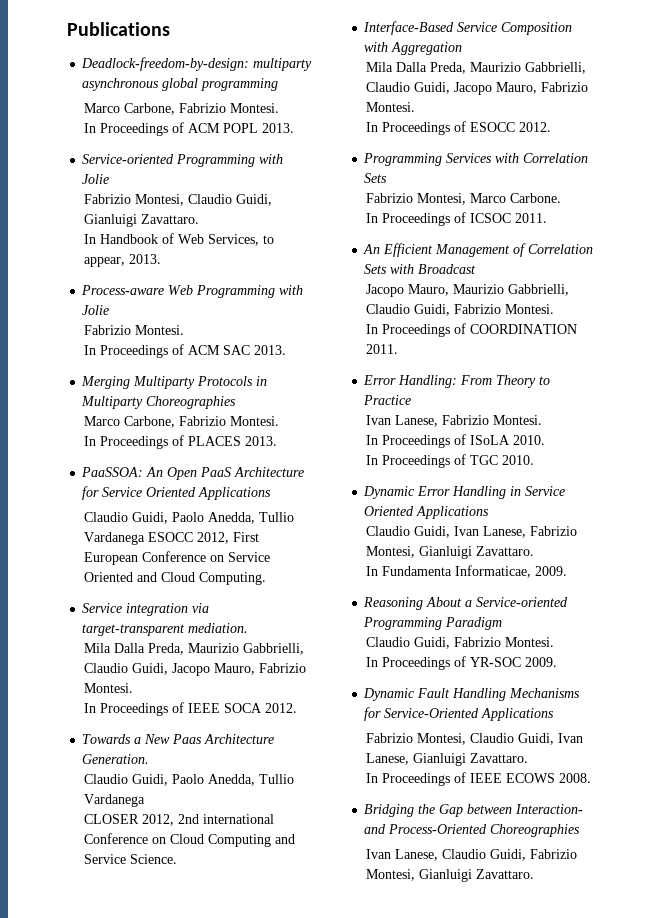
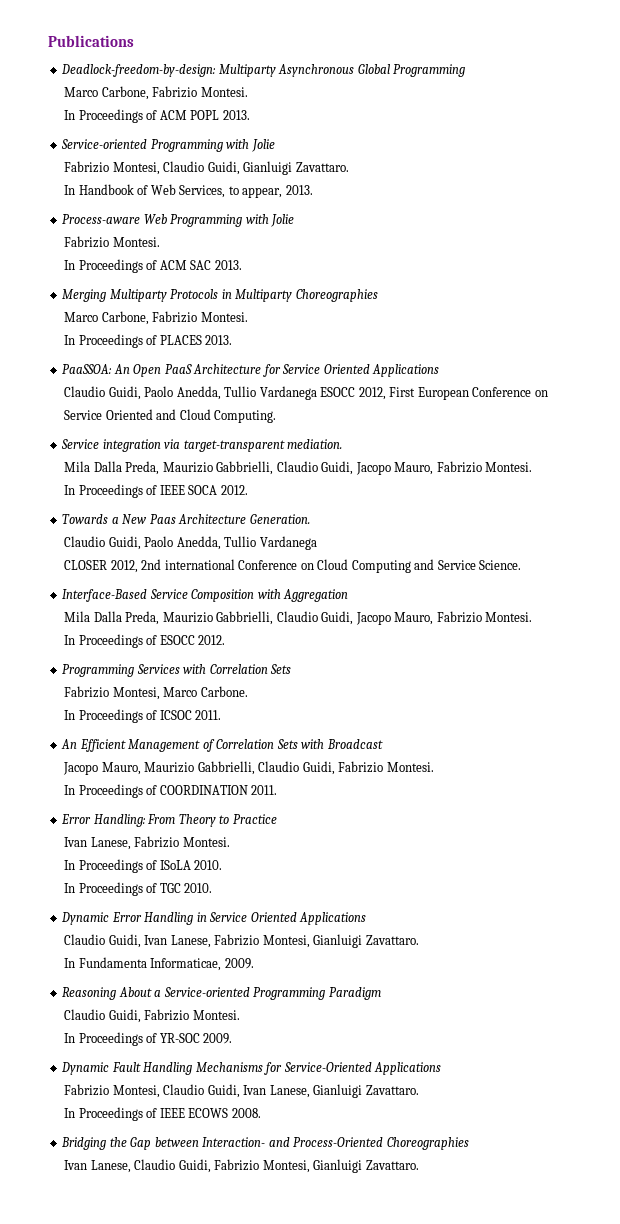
- Deadlock-freedom-by-design: multiparty asynchronous global programming
+ Deadlock-freedom-by-design: Multiparty Asynchronous Global Programming

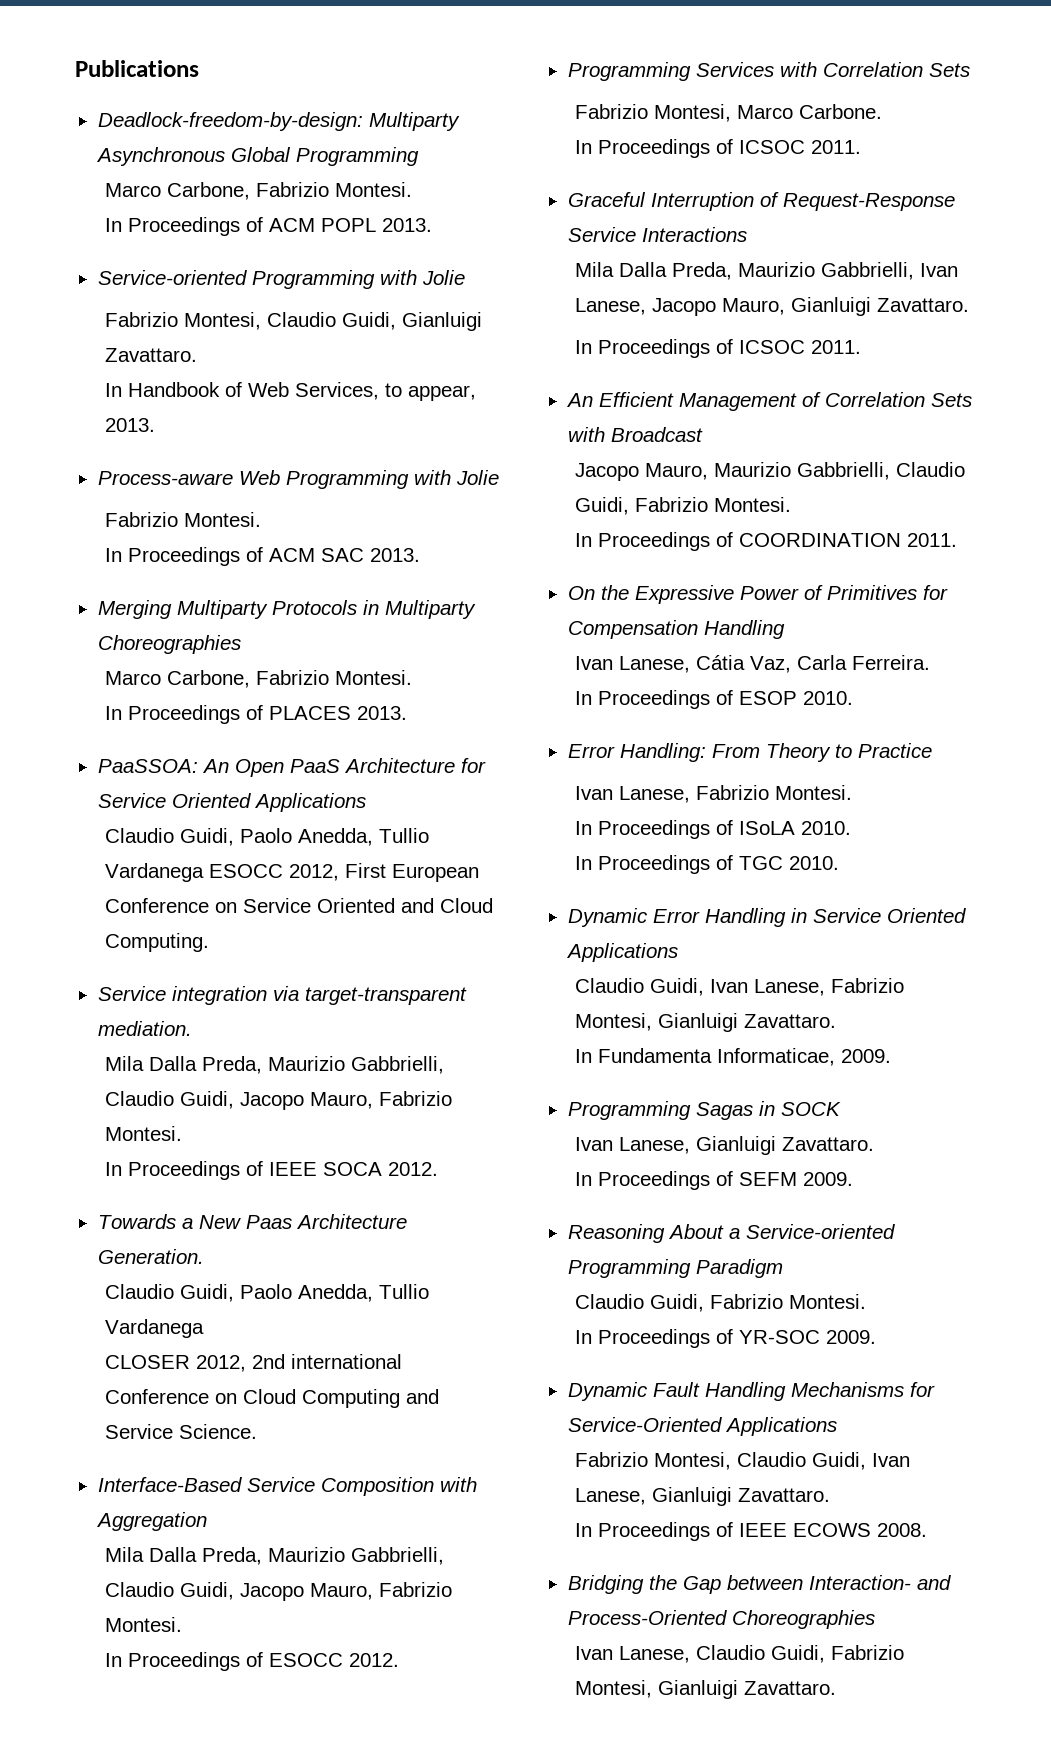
+ Graceful Interruption of Request-Response Service Interactions
+ Mila Dalla Preda, Maurizio Gabbrielli, Ivan Lanese, Jacopo Mauro, Gianluigi Zavattaro.
+ In Proceedings of ICSOC 2011.
+ On the Expressive Power of Primitives for Compensation Handling
+ Ivan Lanese, Cátia Vaz, Carla Ferreira.
+ In Proceedings of ESOP 2010.
+ Programming Sagas in SOCK
+ Ivan Lanese, Gianluigi Zavattaro.
+ In Proceedings of SEFM 2009.

